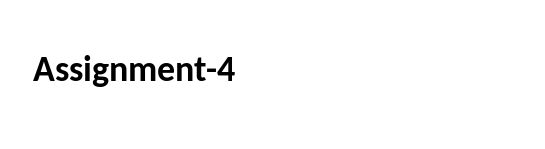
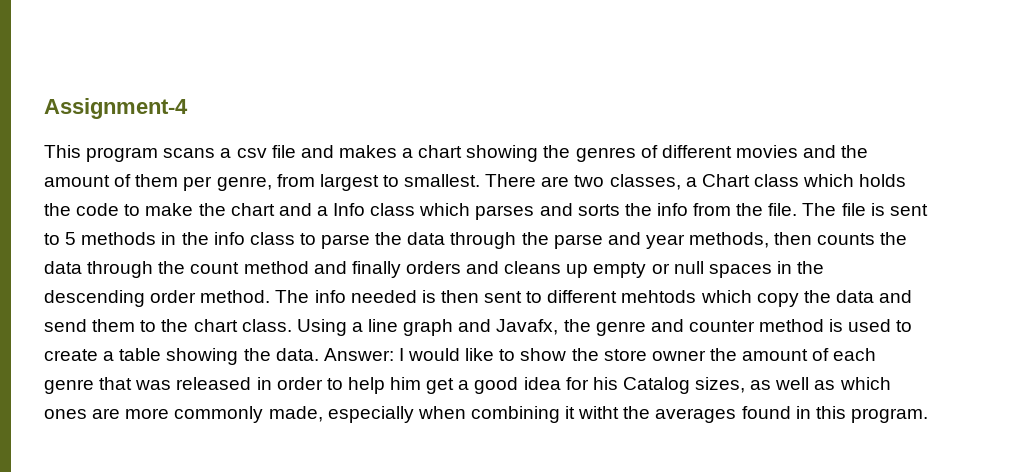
+ This program scans a csv file and makes a chart showing the genres of different movies and the amount of them per genre, from largest to smallest. There are two classes, a Chart class which holds the code to make the chart and a Info class which parses and sorts the info from the file. The file is sent to 5 methods in the info class to parse the data through the parse and year methods, then counts the data through the count method and finally orders and cleans up empty or null spaces in the descending order method. The info needed is then sent to different mehtods which copy the data and send them to the chart class. Using a line graph and Javafx, the genre and counter method is used to create a table showing the data. Answer: I would like to show the store owner the amount of each genre that was released in order to help him get a good idea for his Catalog sizes, as well as which ones are more commonly made, especially when combining it witht the averages found in this program.

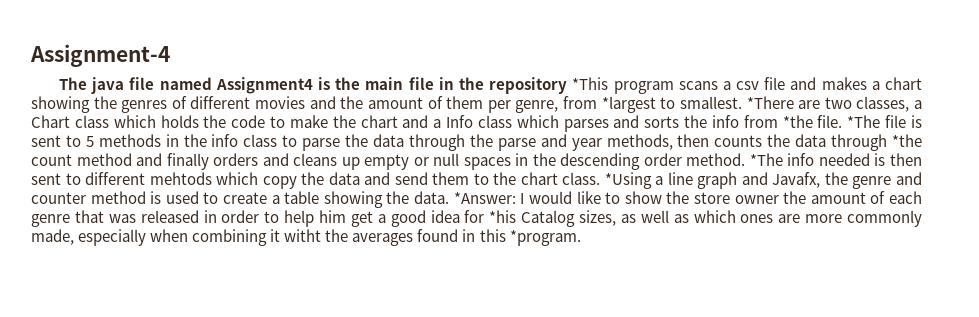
- This program scans a csv file and makes a chart showing the genres of different movies and the amount of them per genre, from largest to smallest.
+ The java file named Assignment4 is the main file in the repository *This program scans a csv file and makes a chart showing the genres of different movies and the amount of them per genre, from *largest to smallest.
- There are two classes, a Chart class which holds the code to make the chart and a Info class which parses and sorts the info from the file. The file is sent to 5 methods in the info class to parse the data through the parse and year methods, then counts the data through the count method and finally orders and cleans up empty or null spaces in the descending order method.
+ *There are two classes, a Chart class which holds the code to make the chart and a Info class which parses and sorts the info from *the file. *The file is sent to 5 methods in the info class to parse the data through the parse and year methods, then counts the data through *the count method and finally orders and cleans up empty or null spaces in the descending order method.
- The info needed is then sent to different mehtods which copy the data and send them to the chart class.
+ *The info needed is then sent to different mehtods which copy the data and send them to the chart class.
- Using a line graph and Javafx, the genre and counter method is used to create a table showing the data.
+ *Using a line graph and Javafx, the genre and counter method is used to create a table showing the data.
- Answer: I would like to show the store owner the amount of each genre that was released in order to help him get a good idea for his Catalog sizes, as well as which ones are more commonly made, especially when combining it witht the averages found in this program.
+ *Answer: I would like to show the store owner the amount of each genre that was released in order to help him get a good idea for *his Catalog sizes, as well as which ones are more commonly made, especially when combining it witht the averages found in this *program.

